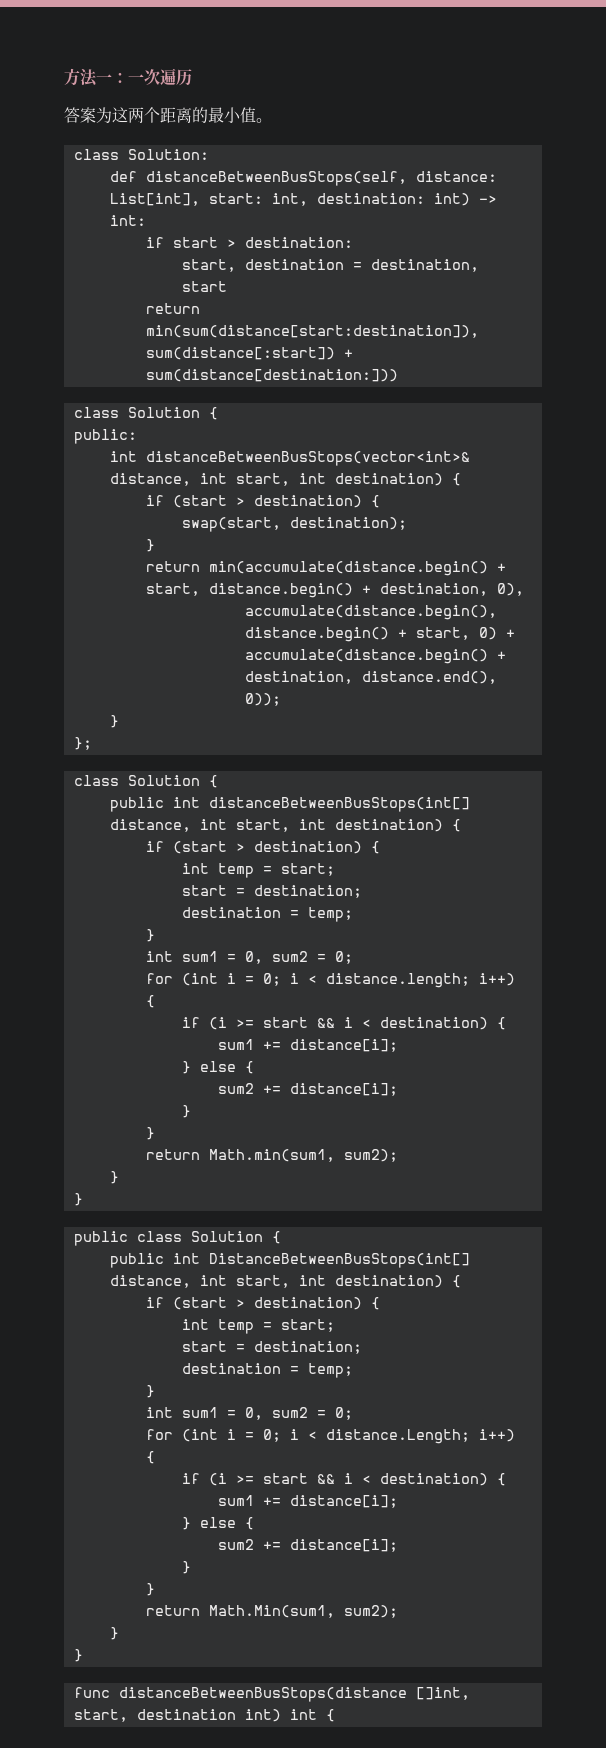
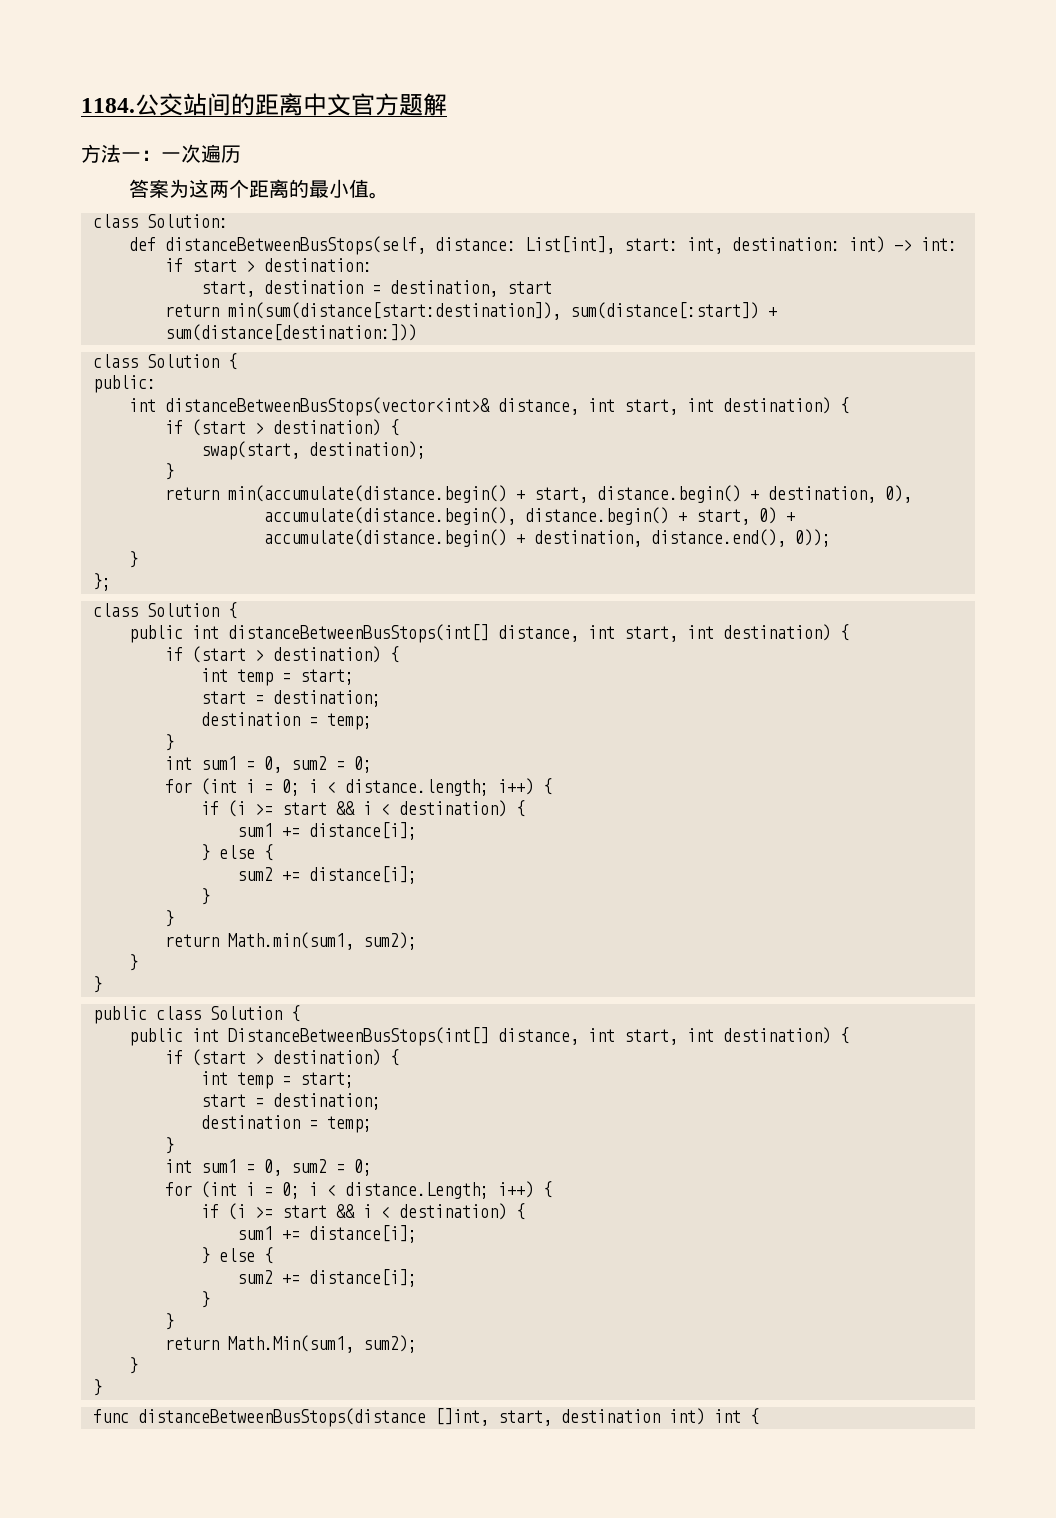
+ 1184.公交站间的距离中文官方题解

